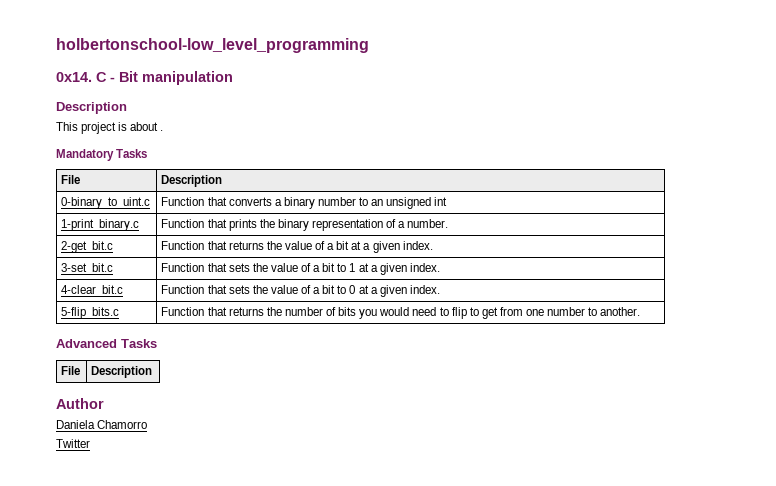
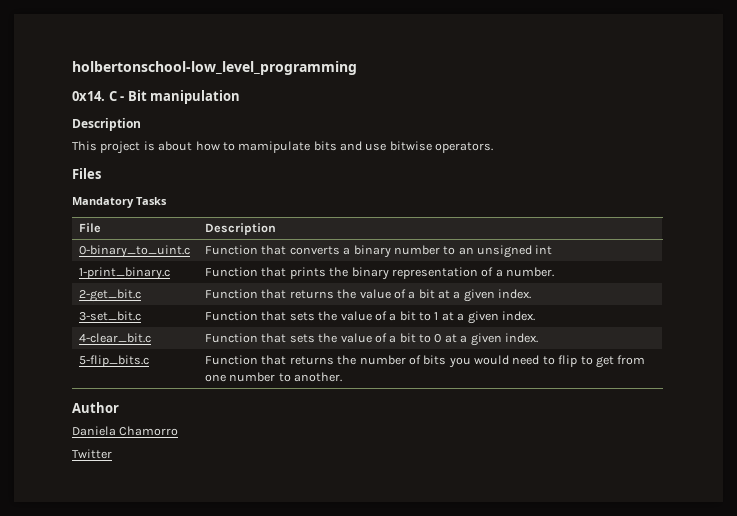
- This project is about .
+ This project is about how to mamipulate bits and use bitwise operators.
+ Files
- Advanced Tasks
- File | Description

